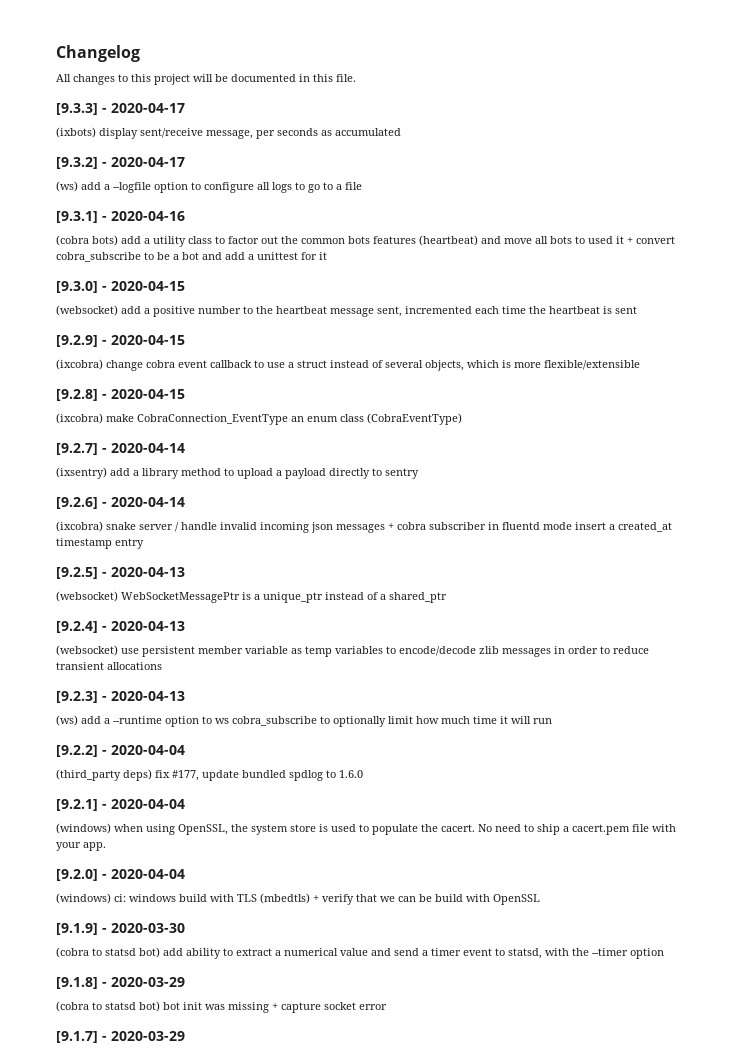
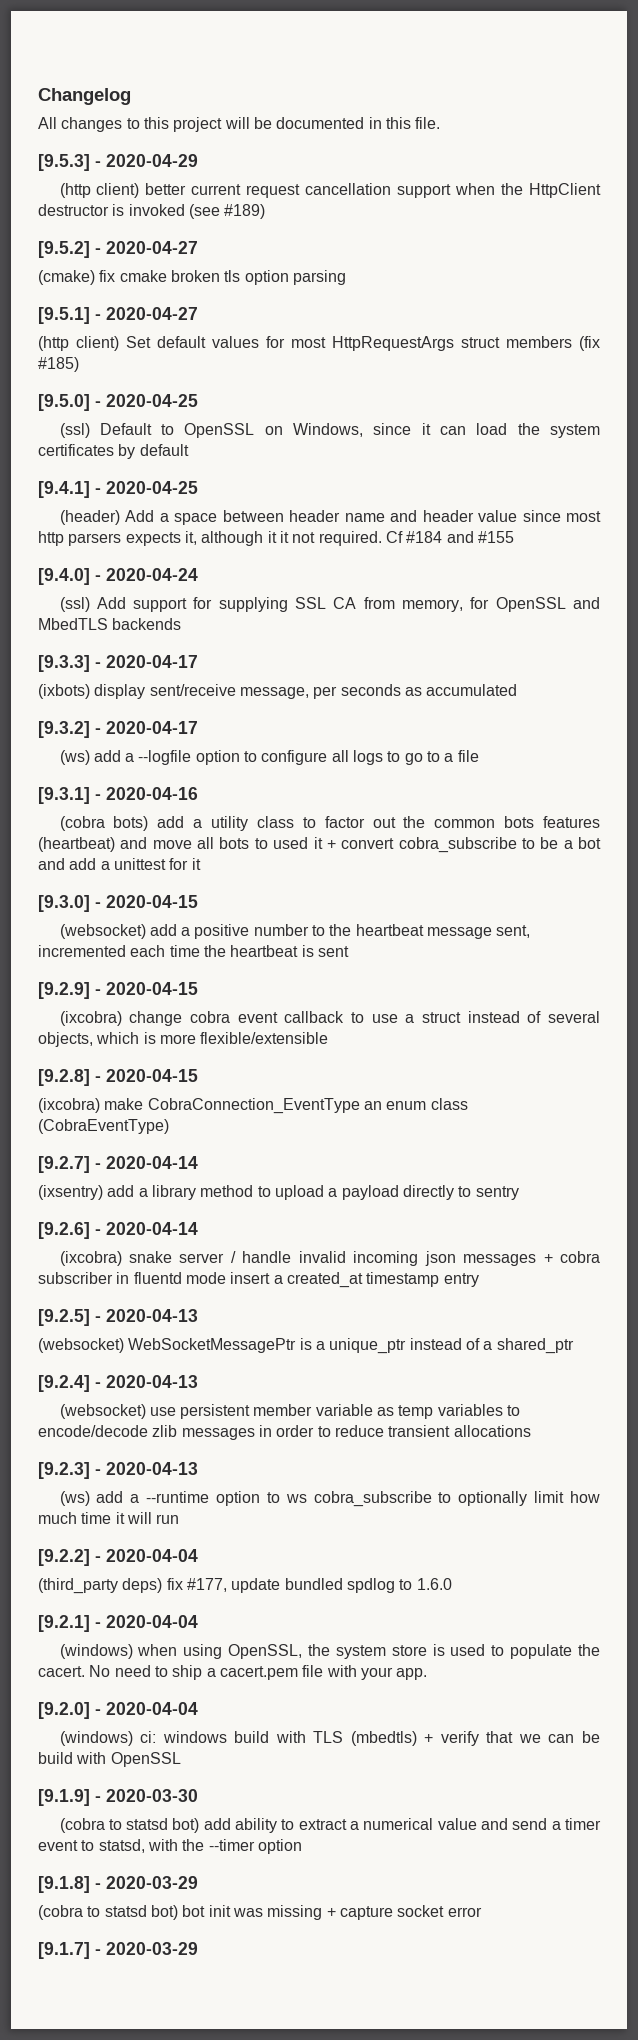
+ [9.5.3] - 2020-04-29
+ (http client) better current request cancellation support when the HttpClient destructor is invoked (see #189)
+ [9.5.2] - 2020-04-27
+ (cmake) fix cmake broken tls option parsing
+ [9.5.1] - 2020-04-27
+ (http client) Set default values for most HttpRequestArgs struct members (fix #185)
+ [9.5.0] - 2020-04-25
+ (ssl) Default to OpenSSL on Windows, since it can load the system certificates by default
+ [9.4.1] - 2020-04-25
+ (header) Add a space between header name and header value since most http parsers expects it, although it it not required. Cf #184 and #155
+ [9.4.0] - 2020-04-24
+ (ssl) Add support for supplying SSL CA from memory, for OpenSSL and MbedTLS backends

